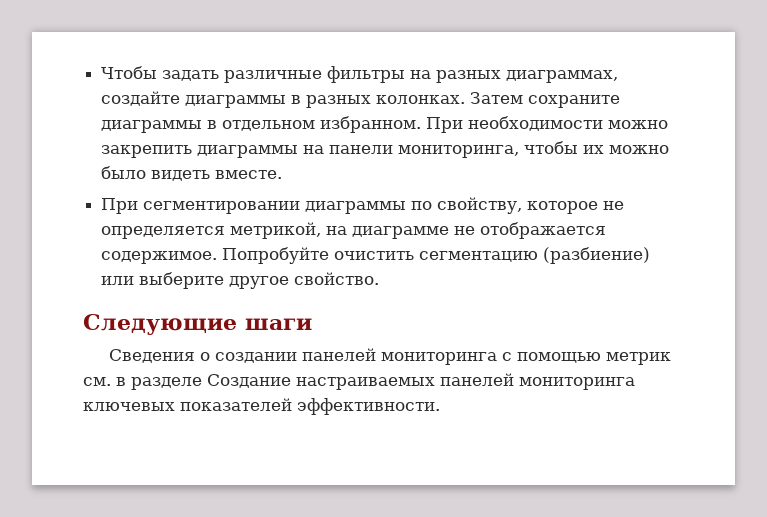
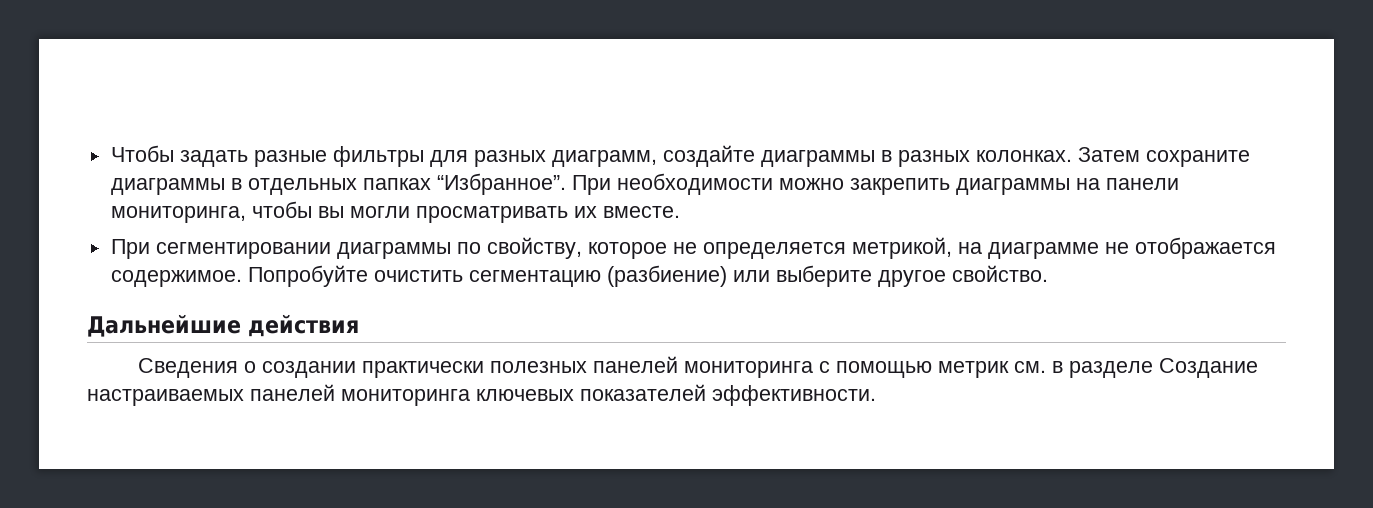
- Чтобы задать различные фильтры на разных диаграммах, создайте диаграммы в разных колонках.
+ Чтобы задать разные фильтры для разных диаграмм, создайте диаграммы в разных колонках.
- Затем сохраните диаграммы в отдельном избранном.
+ Затем сохраните диаграммы в отдельных папках “Избранное”.
- При необходимости можно закрепить диаграммы на панели мониторинга, чтобы их можно было видеть вместе.
+ При необходимости можно закрепить диаграммы на панели мониторинга, чтобы вы могли просматривать их вместе.
- Следующие шаги
+ Дальнейшие действия
- Сведения о создании панелей мониторинга с помощью метрик см. в разделе Создание настраиваемых панелей мониторинга ключевых показателей эффективности.
+ Сведения о создании практически полезных панелей мониторинга с помощью метрик см. в разделе Создание настраиваемых панелей мониторинга ключевых показателей эффективности.

